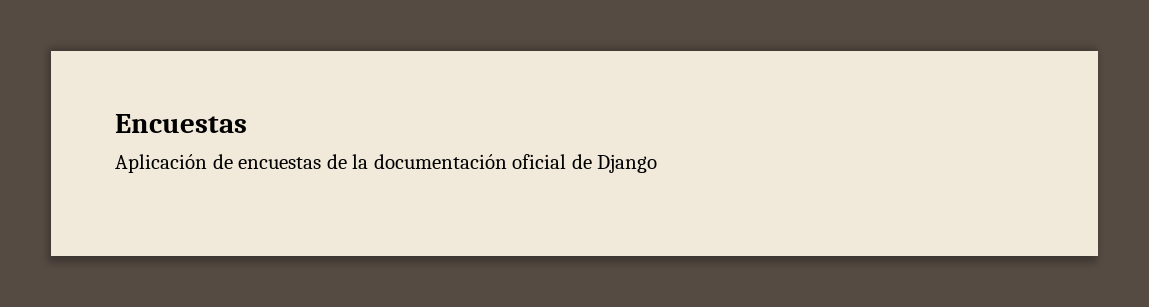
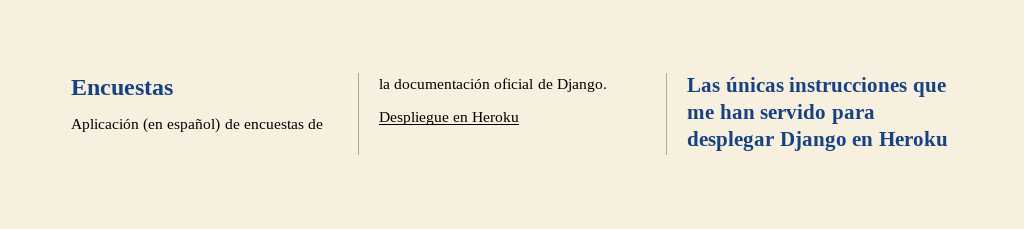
- Aplicación de encuestas de la documentación oficial de Django
+ Aplicación (en español) de encuestas de la documentación oficial de Django.
+ Despliegue en Heroku
+ Las únicas instrucciones que me han servido para desplegar Django en Heroku

